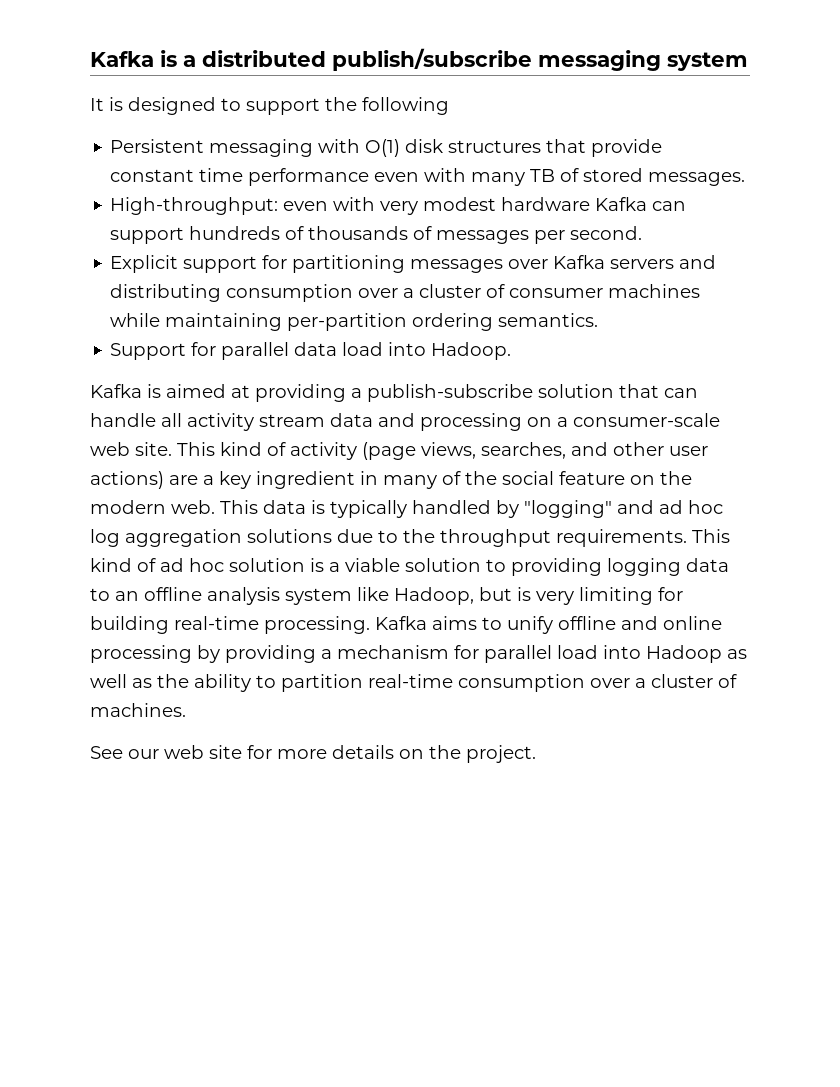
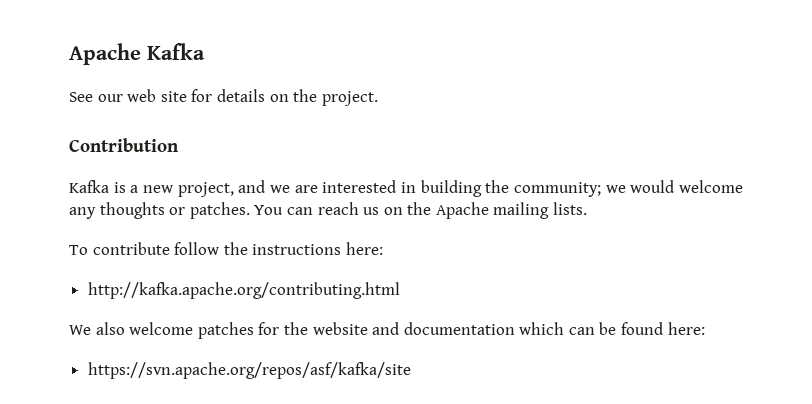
- Kafka is a distributed publish/subscribe messaging system
- It is designed to support the following
- Persistent messaging with O(1) disk structures that provide constant time performance even with many TB of stored messages.
- High-throughput: even with very modest hardware Kafka can support hundreds of thousands of messages per second.
- Explicit support for partitioning messages over Kafka servers and distributing consumption over a cluster of consumer machines while maintaining per-partition ordering semantics.
- Support for parallel data load into Hadoop.
- Kafka is aimed at providing a publish-subscribe solution that can handle all activity stream data and processing on a consumer-scale web site. This kind of activity (page views, searches, and other user actions) are a key ingredient in many of the social feature on the modern web. This data is typically handled by "logging" and ad hoc log aggregation solutions due to the throughput requirements. This kind of ad hoc solution is a viable solution to providing logging data to an offline analysis system like Hadoop, but is very limiting for building real-time processing. Kafka aims to unify offline and online processing by providing a mechanism for parallel load into Hadoop as well as the ability to partition real-time consumption over a cluster of machines.
+ Apache Kafka
- See our web site for more details on the project.
+ See our web site for details on the project.
+ Contribution
+ Kafka is a new project, and we are interested in building the community; we would welcome any thoughts or patches. You can reach us on the Apache mailing lists.
+ To contribute follow the instructions here:
+ http://kafka.apache.org/contributing.html
+ We also welcome patches for the website and documentation which can be found here:
+ https://svn.apache.org/repos/asf/kafka/site

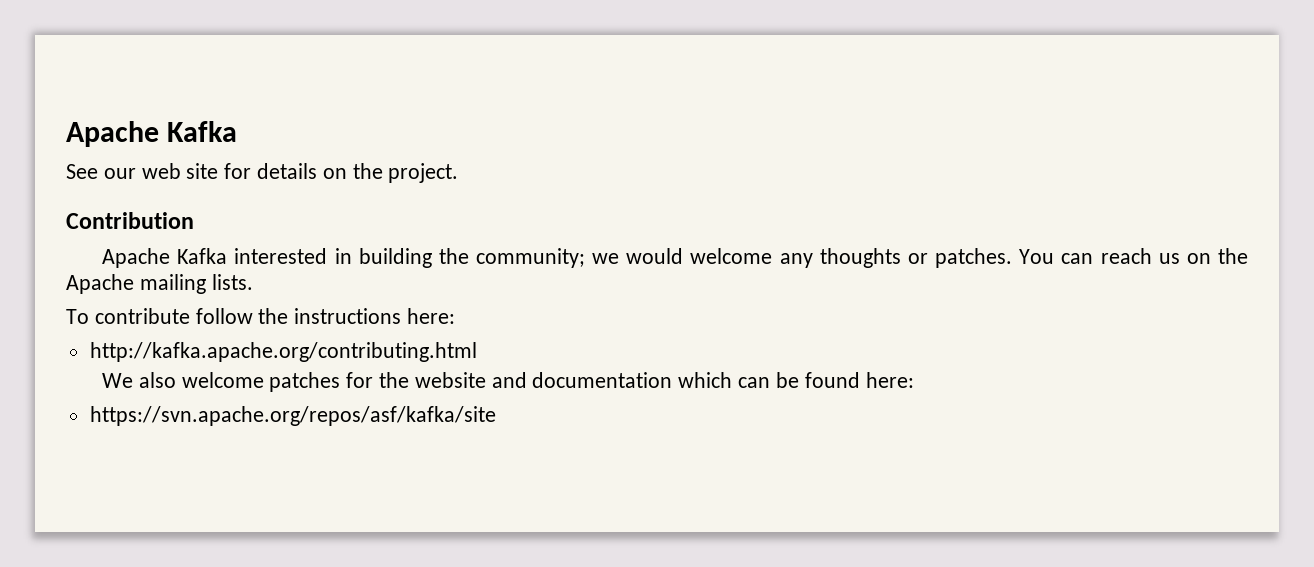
- Kafka is a new project, and we are interested in building the community; we would welcome any thoughts or patches.
+ Apache Kafka interested in building the community; we would welcome any thoughts or patches.

